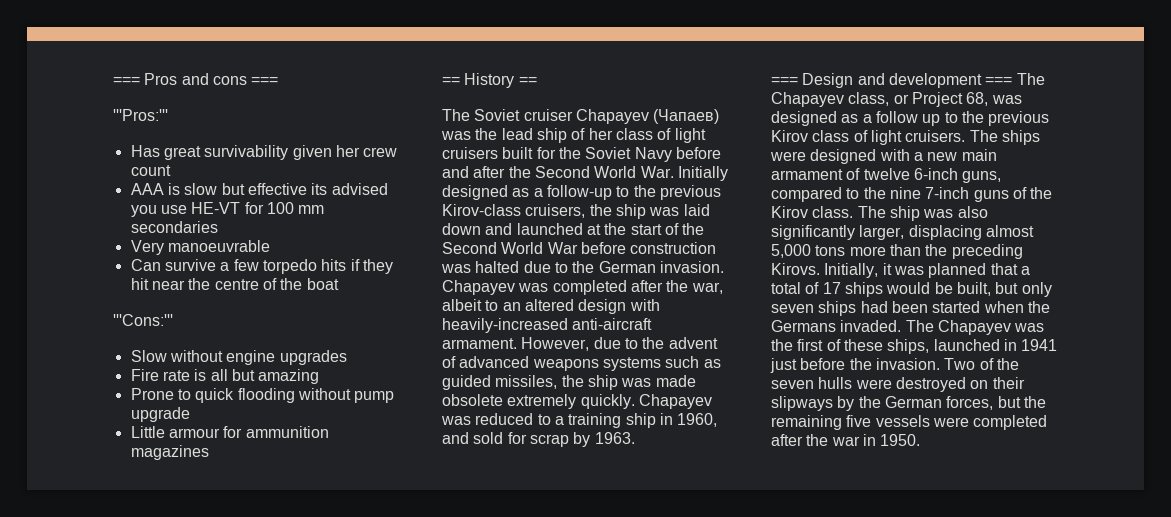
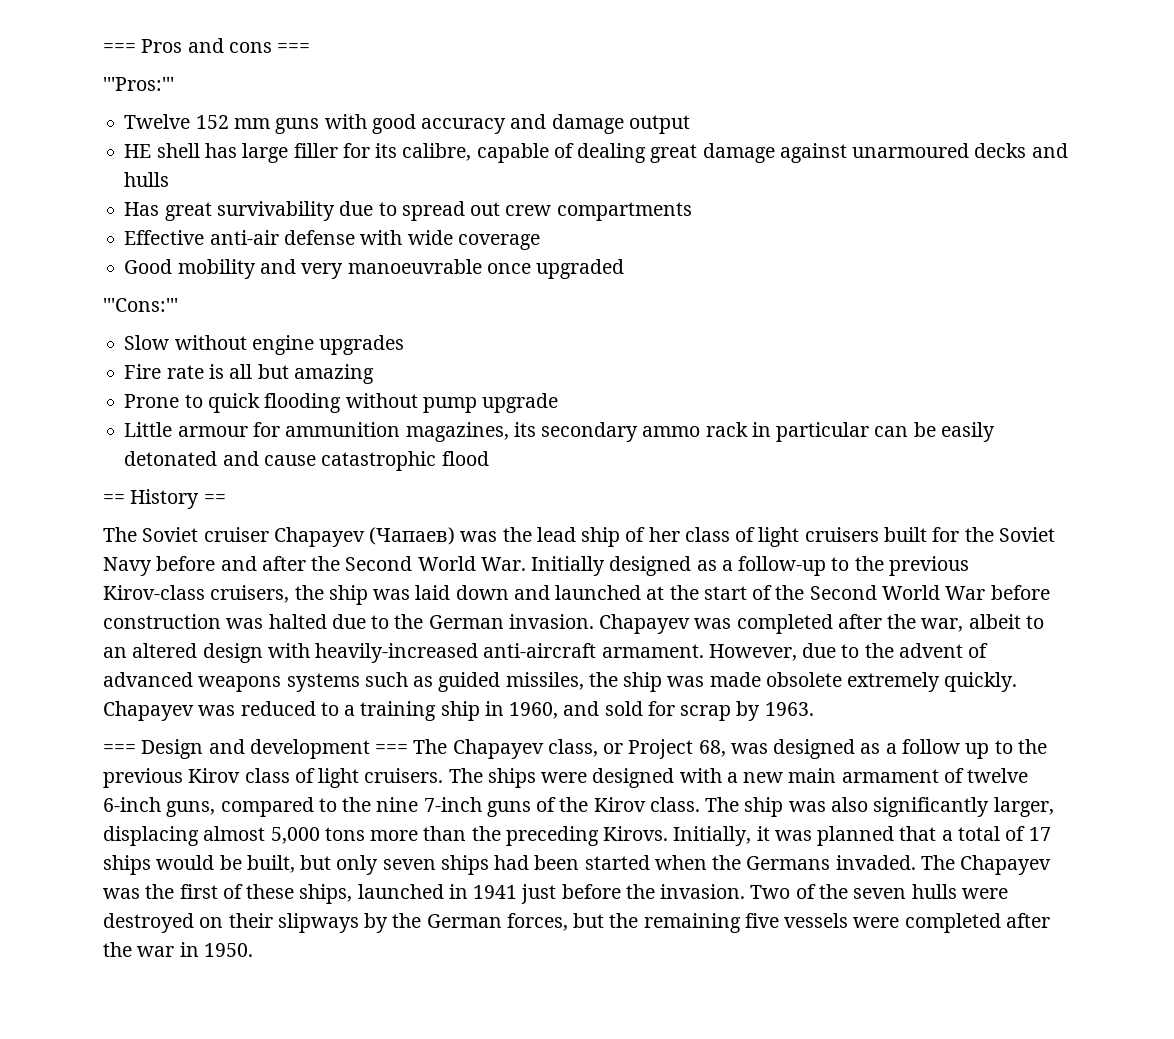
- Has great survivability given her crew count
- AAA is slow but effective its advised you use HE-VT for 100 mm secondaries
- Very manoeuvrable
- Can survive a few torpedo hits if they hit near the centre of the boat
+ Twelve 152 mm guns with good accuracy and damage output
+ HE shell has large filler for its calibre, capable of dealing great damage against unarmoured decks and hulls
+ Has great survivability due to spread out crew compartments
+ Effective anti-air defense with wide coverage
+ Good mobility and very manoeuvrable once upgraded
- Little armour for ammunition magazines
+ Little armour for ammunition magazines, its secondary ammo rack in particular can be easily detonated and cause catastrophic flood

